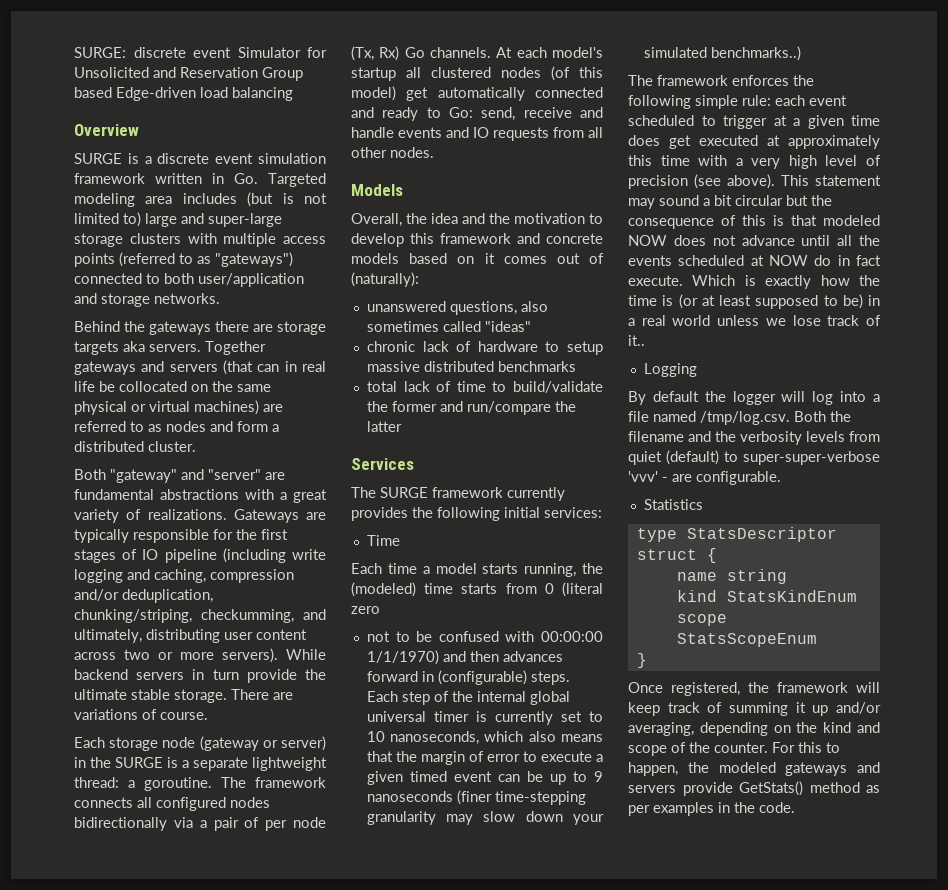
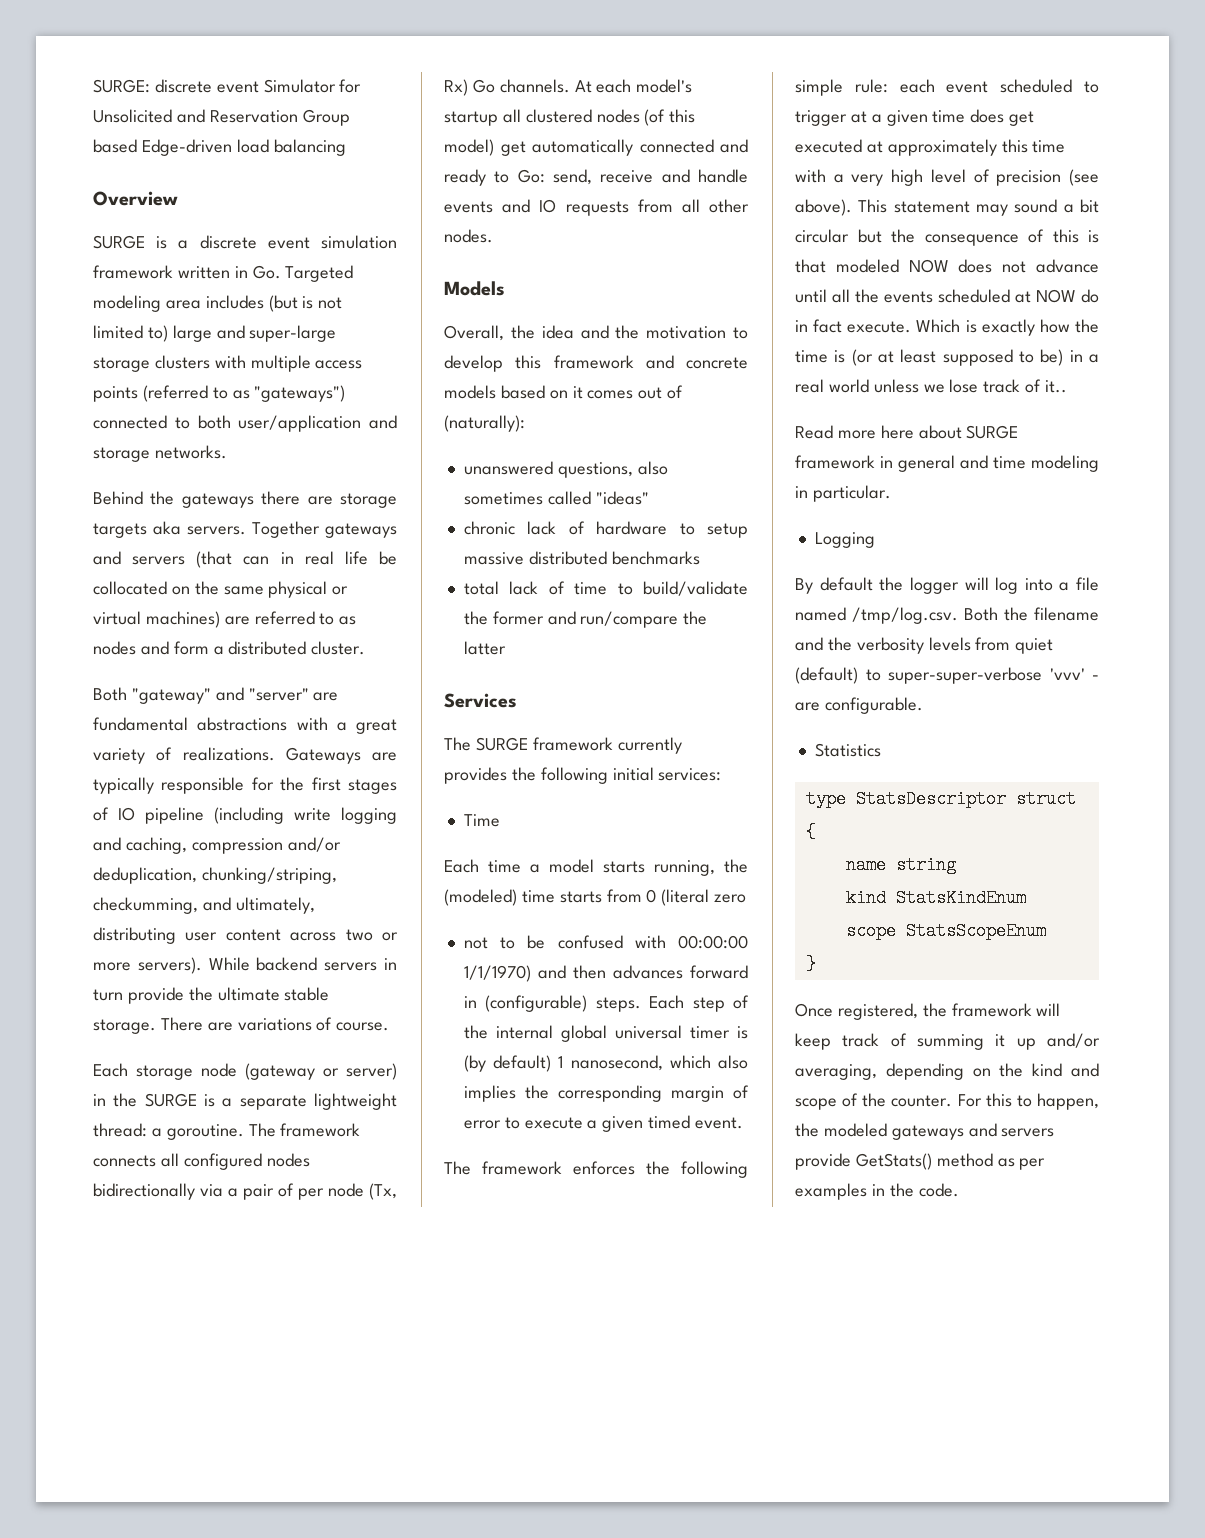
- Each step of the internal global universal timer is currently set to 10 nanoseconds, which also means that the margin of error to execute a given timed event can be up to 9 nanoseconds (finer time-stepping granularity may slow down your simulated benchmarks..)
+ Each step of the internal global universal timer is (by default) 1 nanosecond, which also implies the corresponding margin of error to execute a given timed event.
+ Read more here about SURGE framework in general and time modeling in particular.

